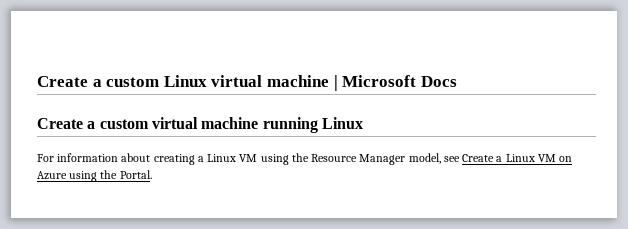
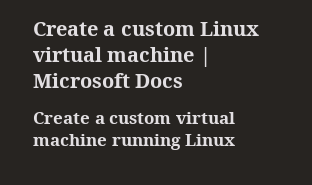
- For information about creating a Linux VM using the Resource Manager model, see Create a Linux VM on Azure using the Portal.

